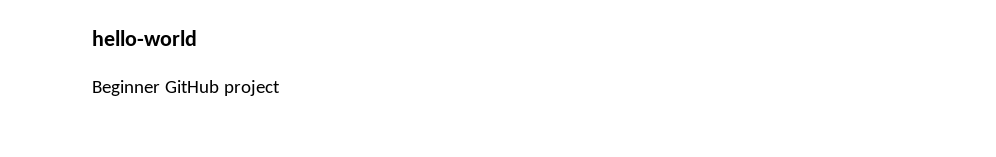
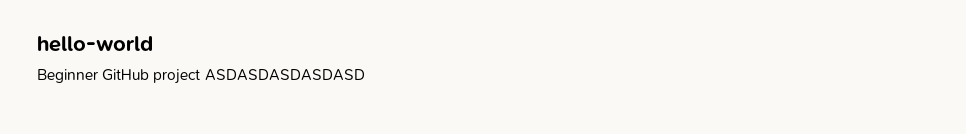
- Beginner GitHub project
+ Beginner GitHub project ASDASDASDASDASD

